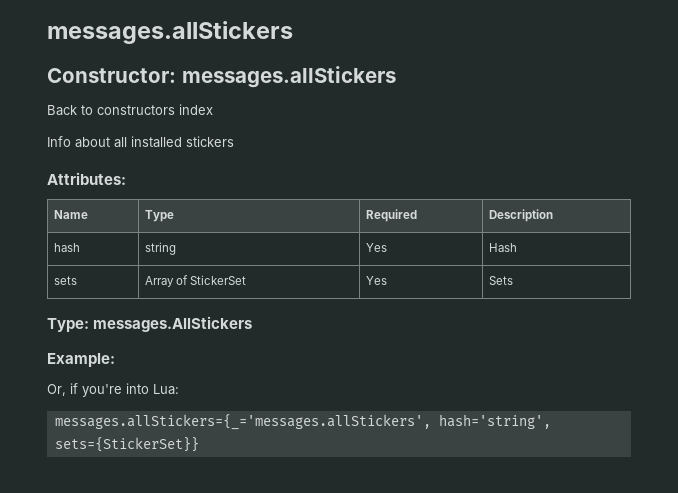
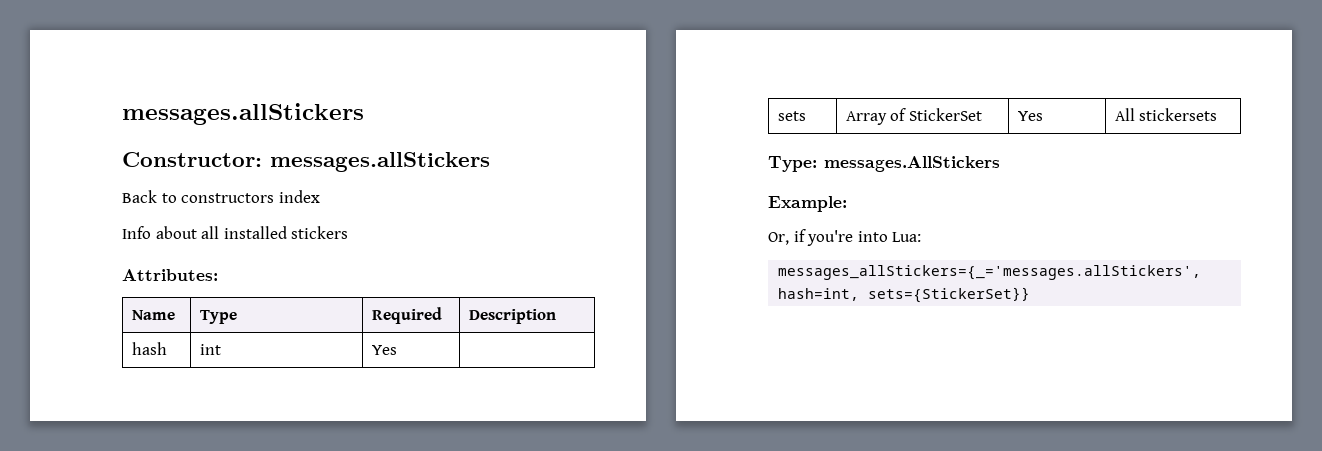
- hash | string | Yes | Hash
+ hash | int | Yes |
- sets | Array of StickerSet | Yes | Sets
+ sets | Array of StickerSet | Yes | All stickersets
- messages.allStickers={_='messages.allStickers', hash='string', sets={StickerSet}}
+ messages_allStickers={_='messages.allStickers', hash=int, sets={StickerSet}}

